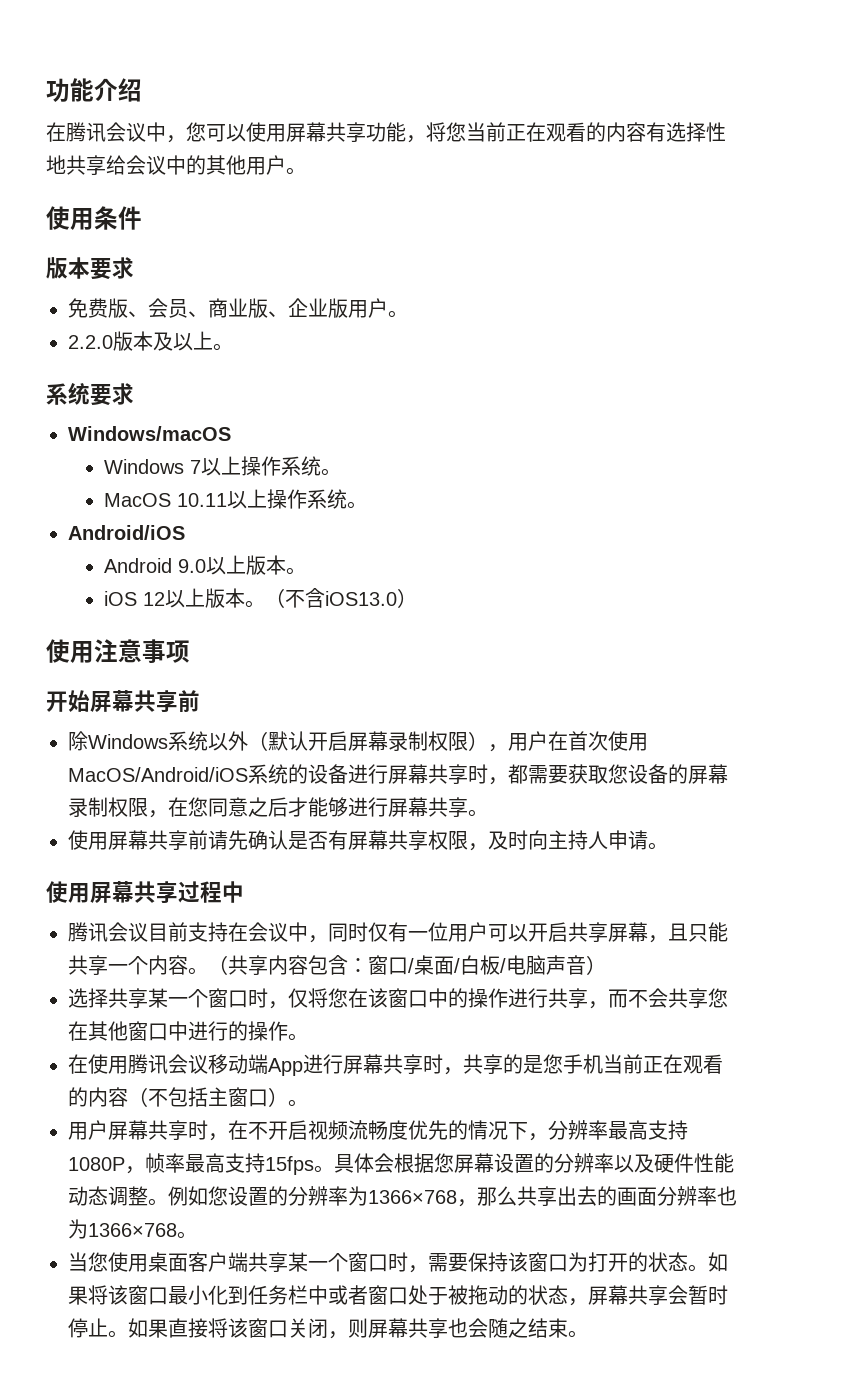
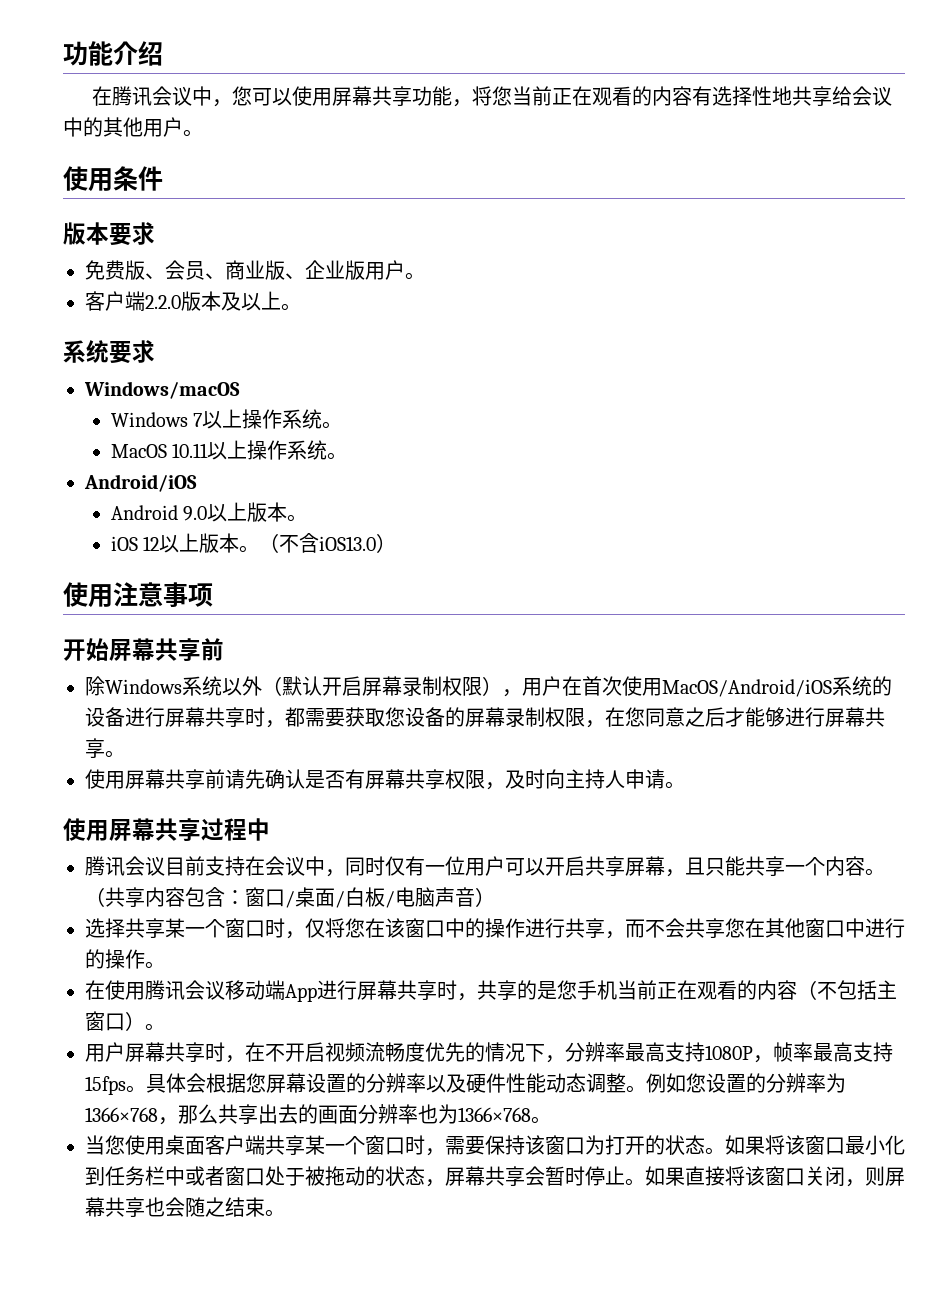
- 2.2.0版本及以上。
+ 客户端2.2.0版本及以上。

